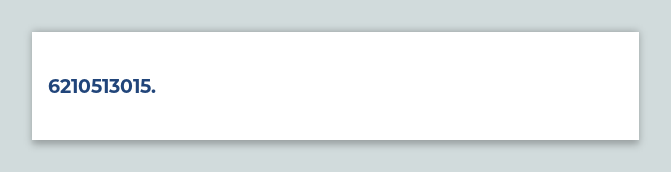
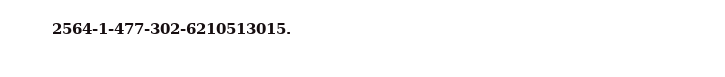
- 6210513015.
+ 2564-1-477-302-6210513015.

